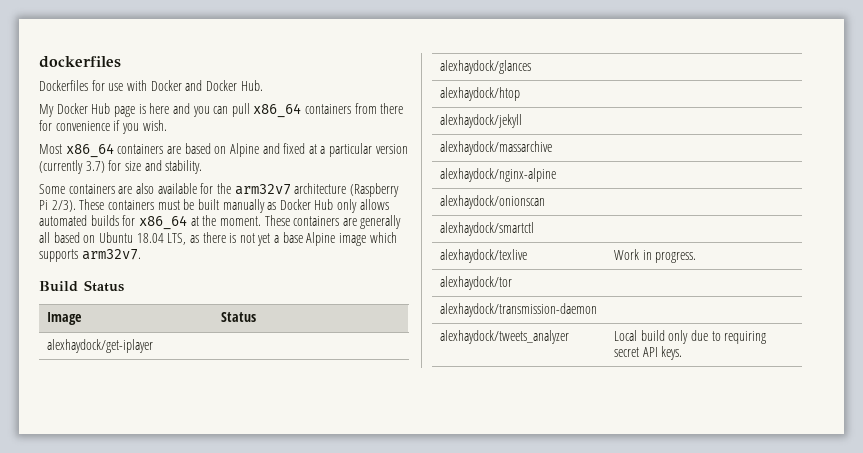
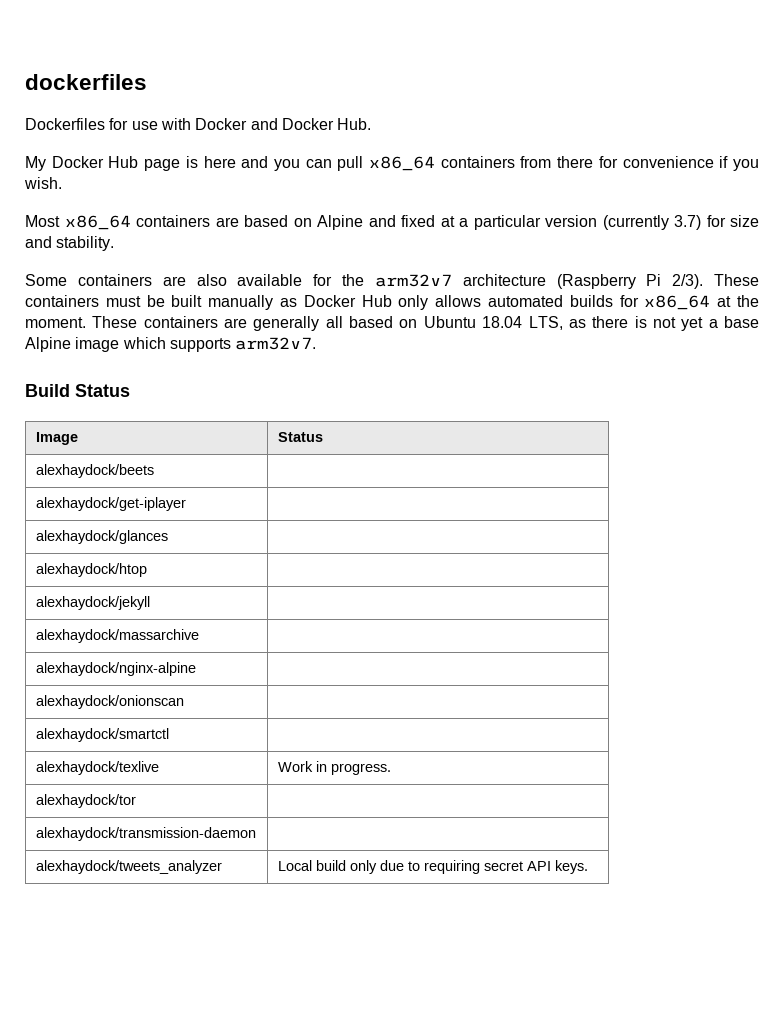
+ alexhaydock/beets |

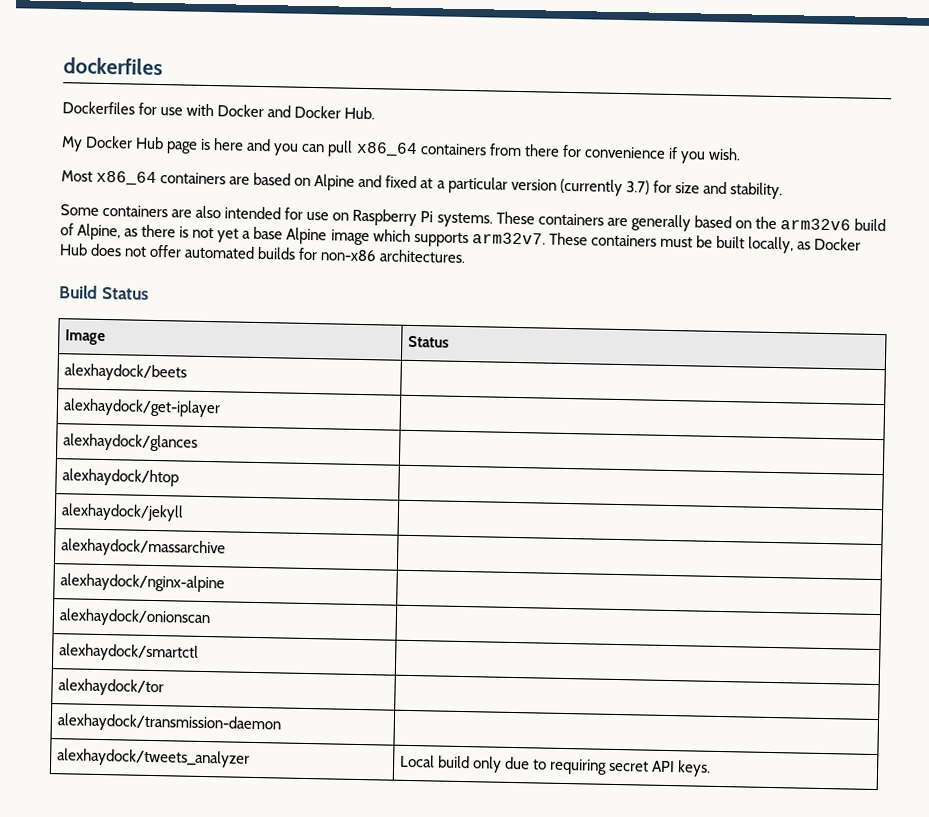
- Some containers are also available for the arm32v7 architecture (Raspberry Pi 2/3). These containers must be built manually as Docker Hub only allows automated builds for x86_64 at the moment.
+ Some containers are also intended for use on Raspberry Pi systems.
- These containers are generally all based on Ubuntu 18.04 LTS, as there is not yet a base Alpine image which supports arm32v7.
+ These containers are generally based on the arm32v6 build of Alpine, as there is not yet a base Alpine image which supports arm32v7. These containers must be built locally, as Docker Hub does not offer automated builds for non-x86 architectures.
- alexhaydock/texlive | Work in progress.

